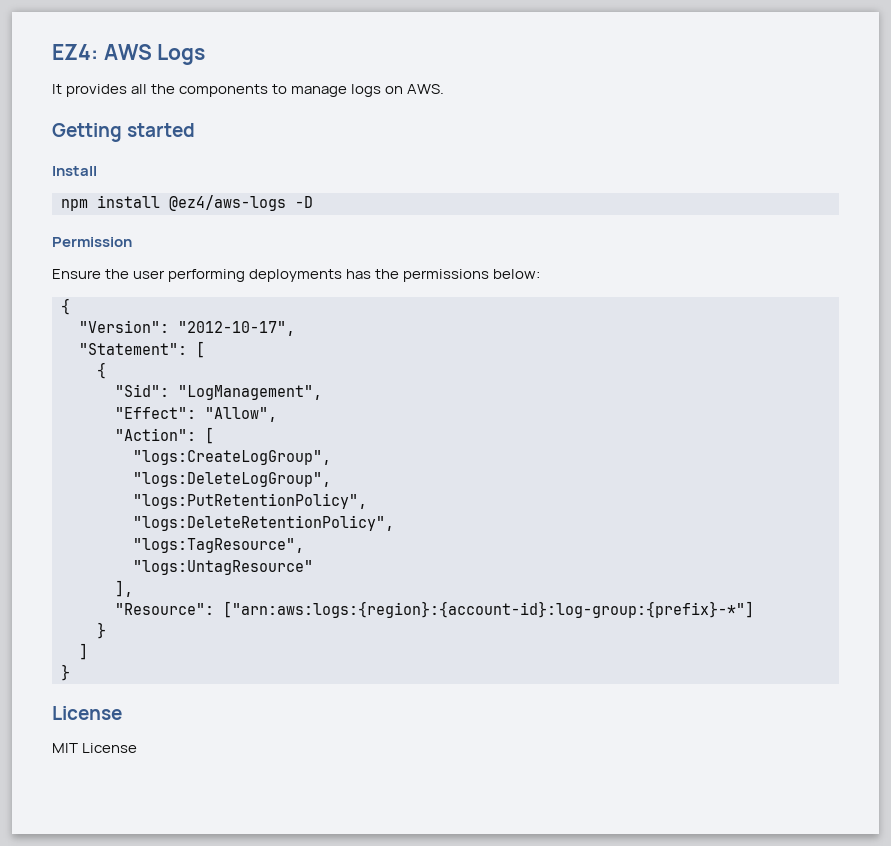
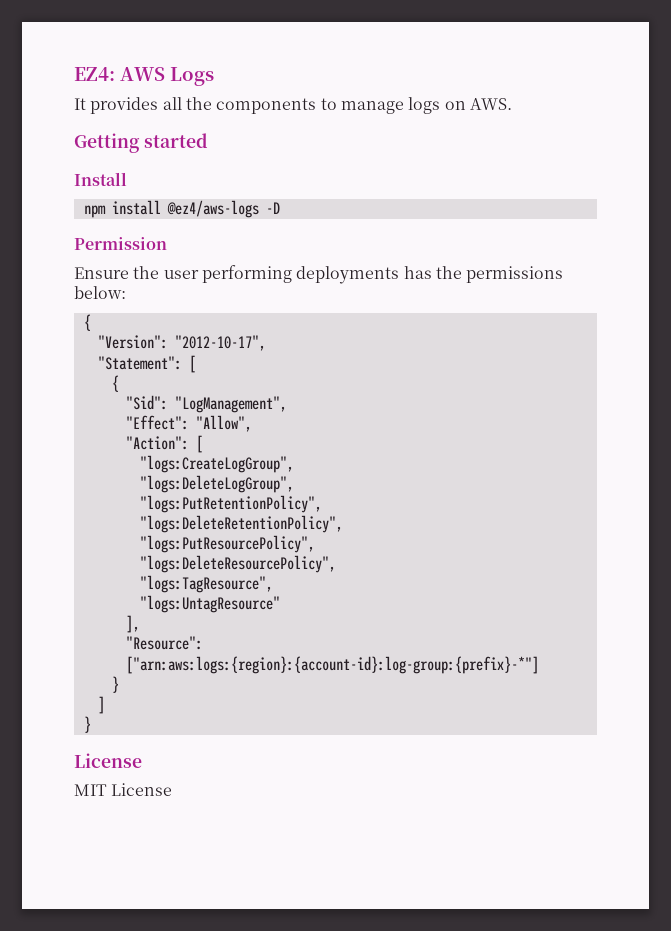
+ "logs:PutResourcePolicy",
+ "logs:DeleteResourcePolicy",

